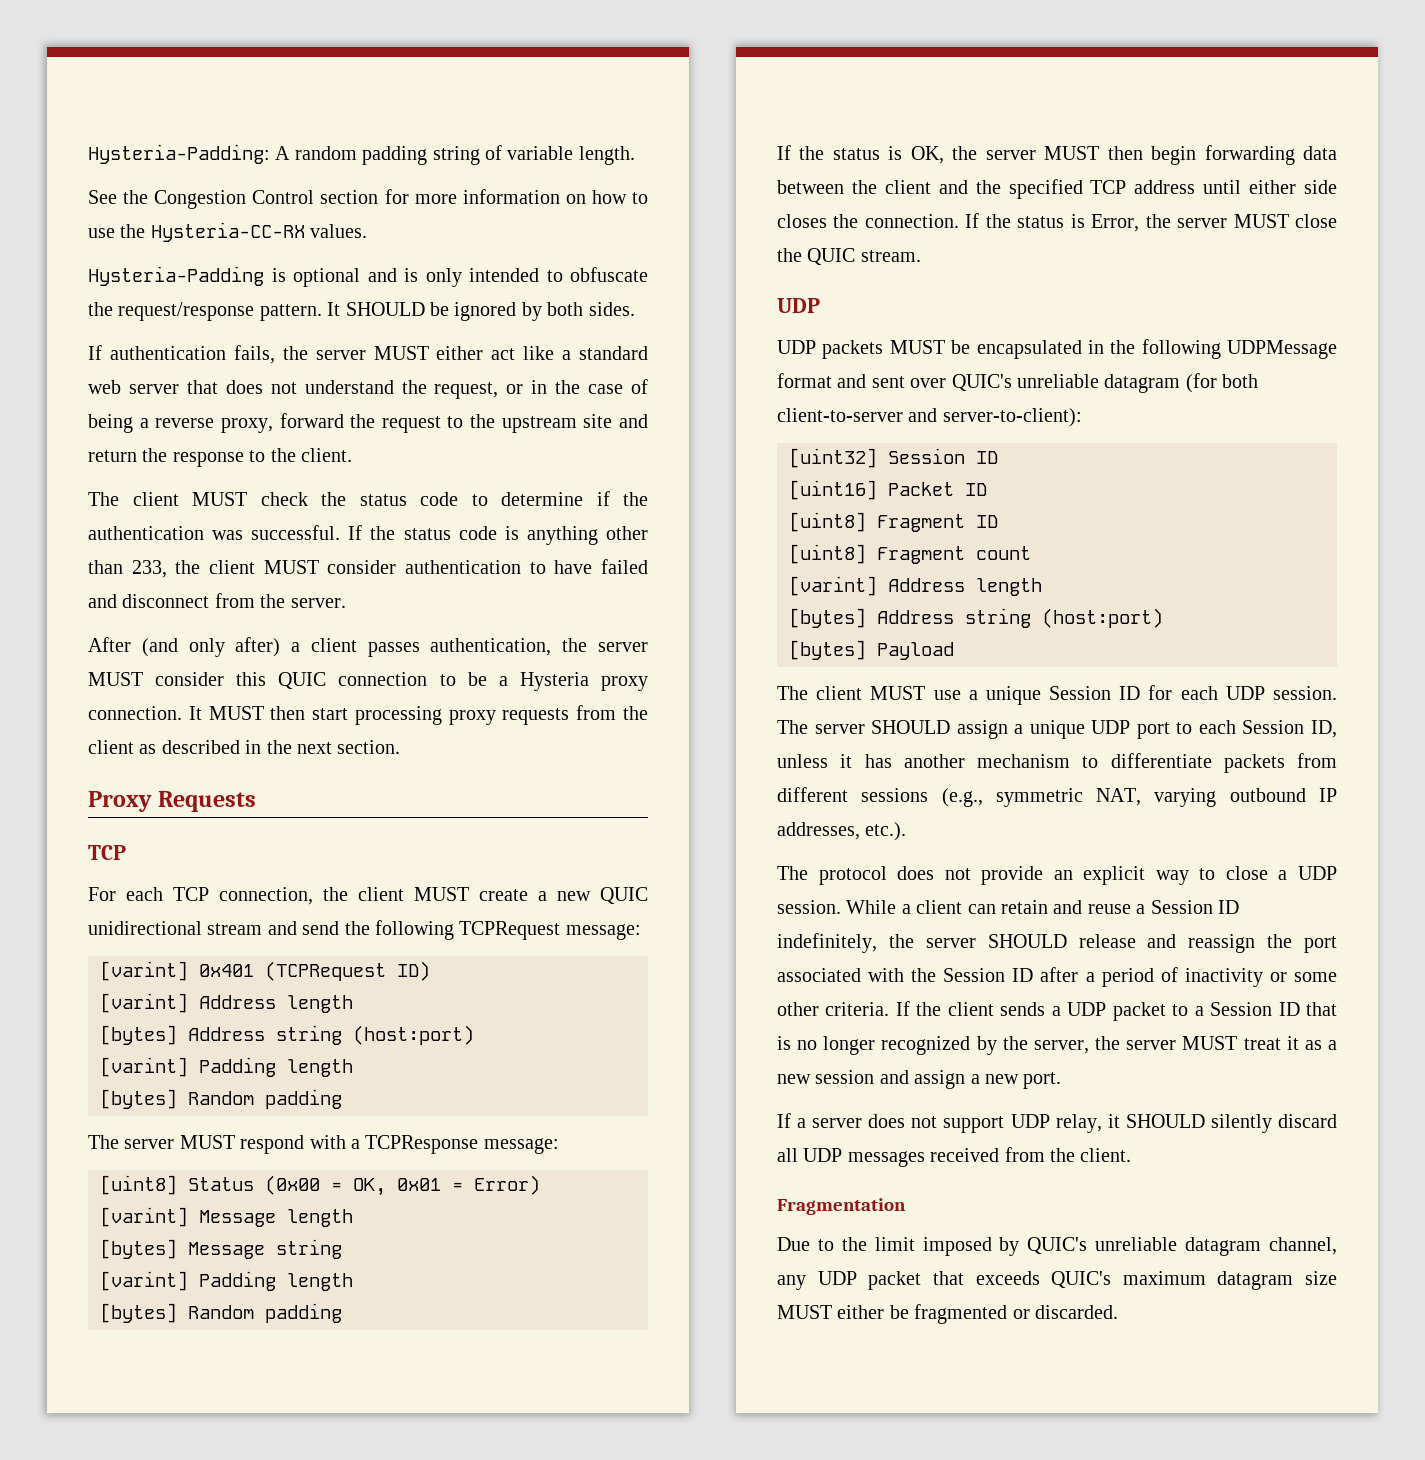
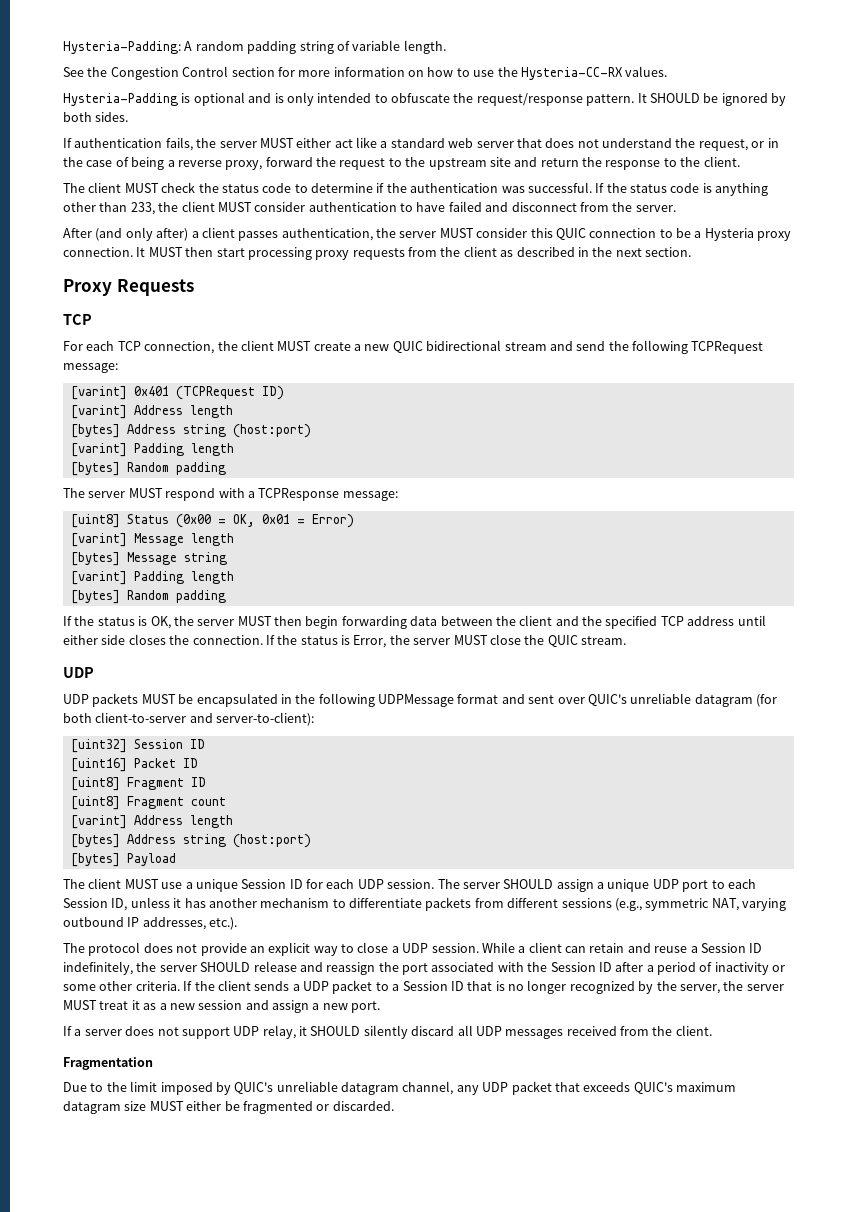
- For each TCP connection, the client MUST create a new QUIC unidirectional stream and send the following TCPRequest message:
+ For each TCP connection, the client MUST create a new QUIC bidirectional stream and send the following TCPRequest message:

